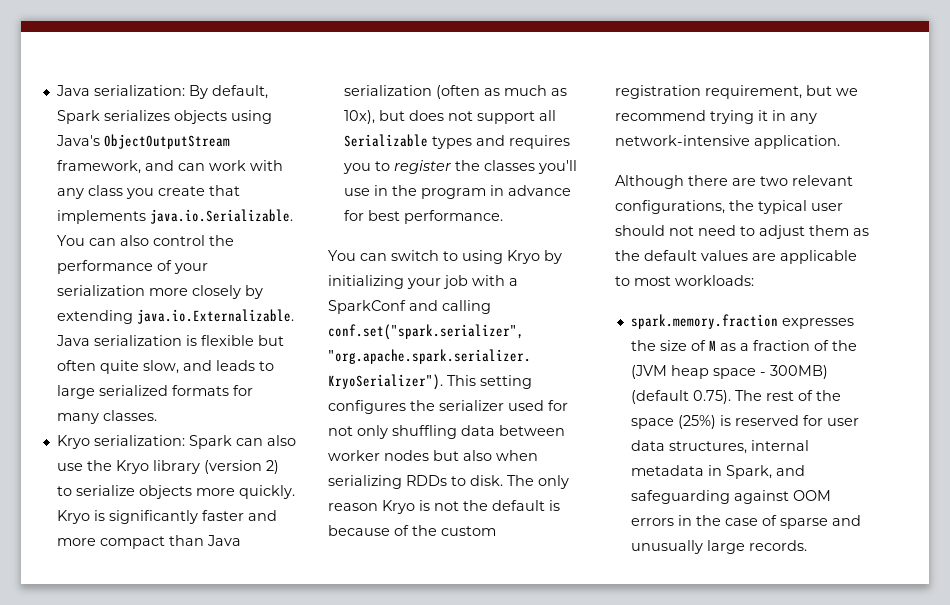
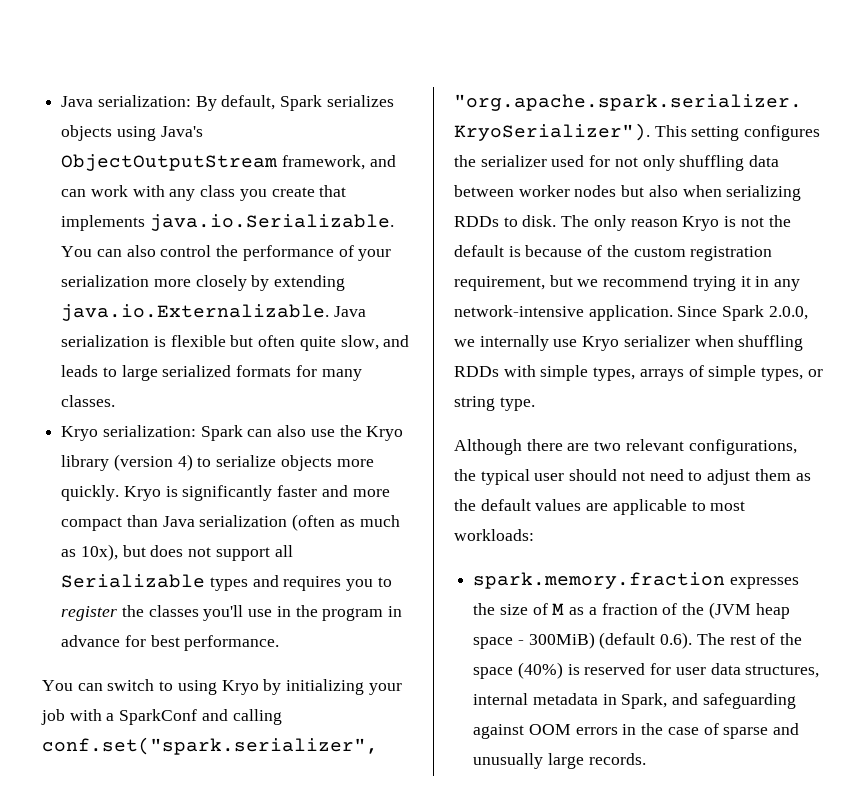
- Kryo serialization: Spark can also use the Kryo library (version 2) to serialize objects more quickly.
+ Kryo serialization: Spark can also use the Kryo library (version 4) to serialize objects more quickly.
+ Since Spark 2.0.0, we internally use Kryo serializer when shuffling RDDs with simple types, arrays of simple types, or string type.
- spark.memory.fraction expresses the size of M as a fraction of the (JVM heap space - 300MB) (default 0.75). The rest of the space (25%) is reserved for user data structures, internal metadata in Spark, and safeguarding against OOM errors in the case of sparse and unusually large records.
+ spark.memory.fraction expresses the size of M as a fraction of the (JVM heap space - 300MiB) (default 0.6). The rest of the space (40%) is reserved for user data structures, internal metadata in Spark, and safeguarding against OOM errors in the case of sparse and unusually large records.

